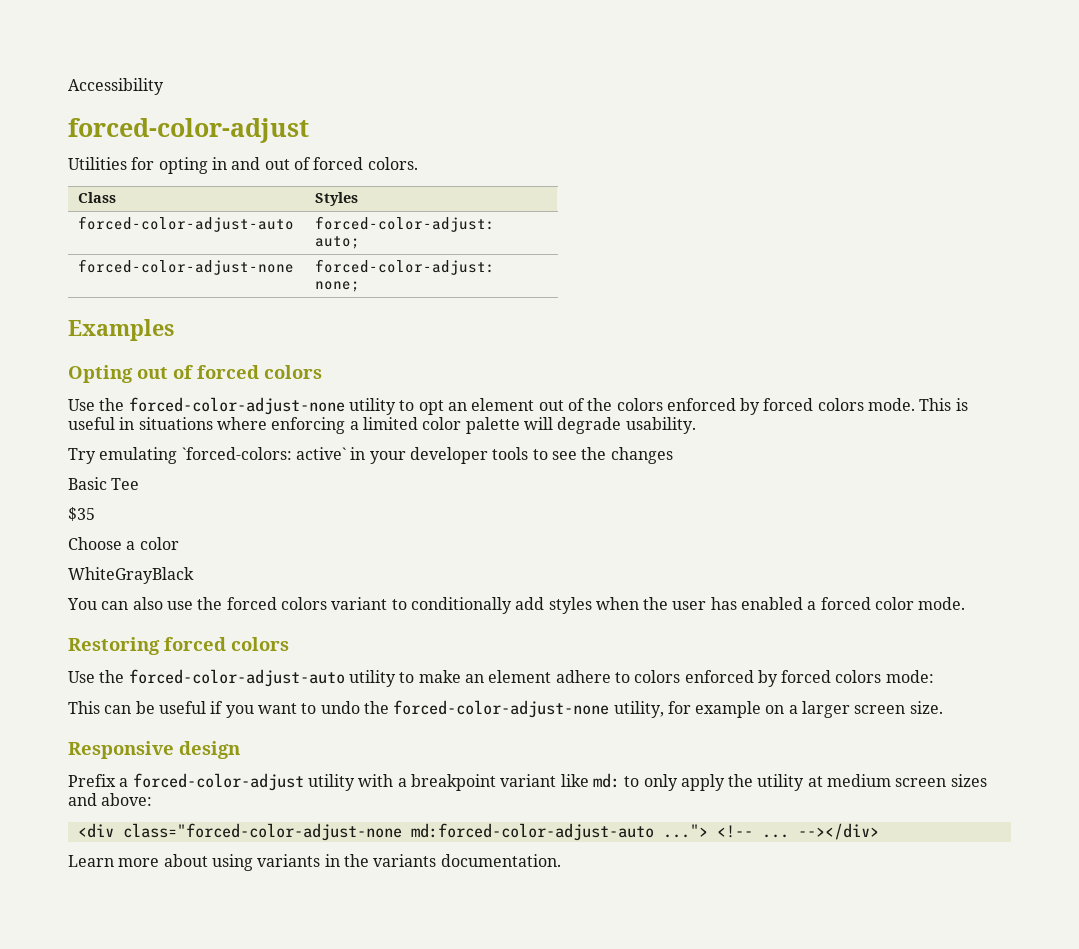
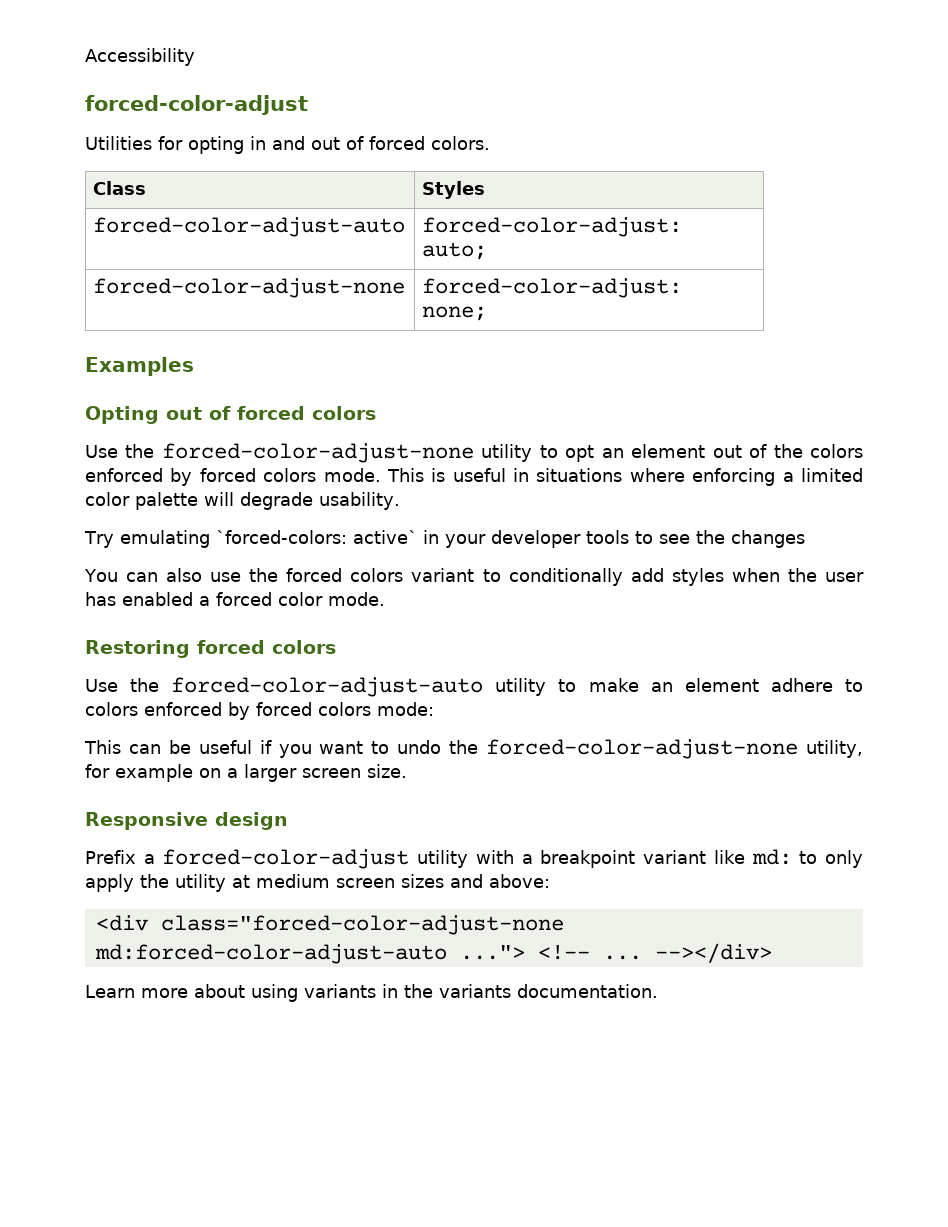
- Basic Tee
- $35
- Choose a color
- WhiteGrayBlack

